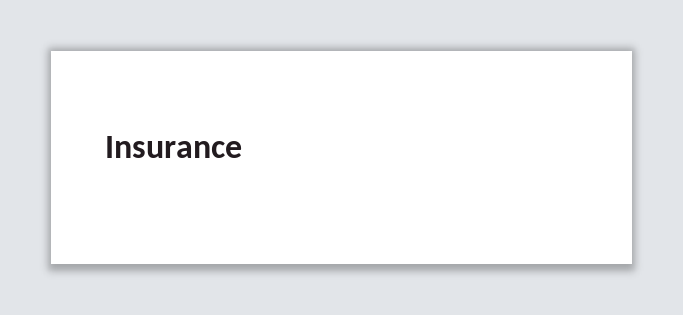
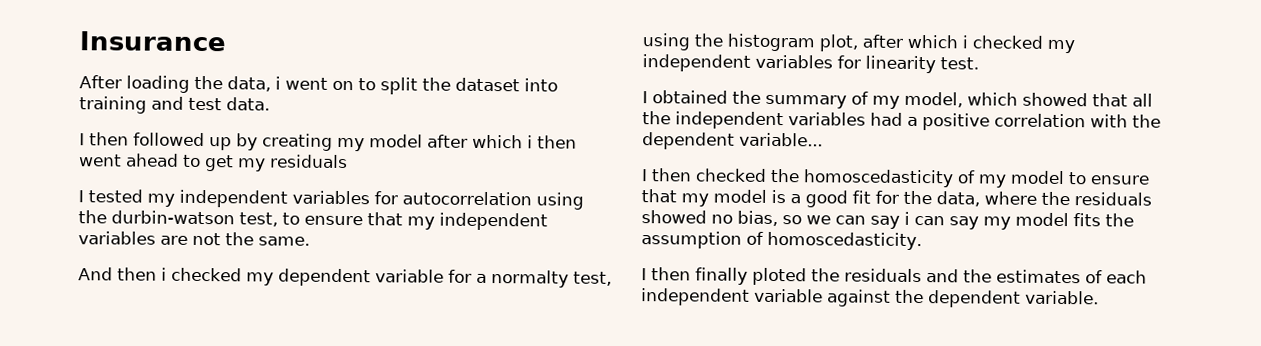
+ After loading the data, i went on to split the dataset into training and test data.
+ I then followed up by creating my model after which i then went ahead to get my residuals
+ I tested my independent variables for autocorrelation using the durbin-watson test, to ensure that my independent variables are not the same.
+ And then i checked my dependent variable for a normalty test, using the histogram plot, after which i checked my independent variables for linearity test.
+ I obtained the summary of my model, which showed that all the independent variables had a positive correlation with the dependent variable...
+ I then checked the homoscedasticity of my model to ensure that my model is a good fit for the data, where the residuals showed no bias, so we can say i can say my model fits the assumption of homoscedasticity.
+ I then finally ploted the residuals and the estimates of each independent variable against the dependent variable.

